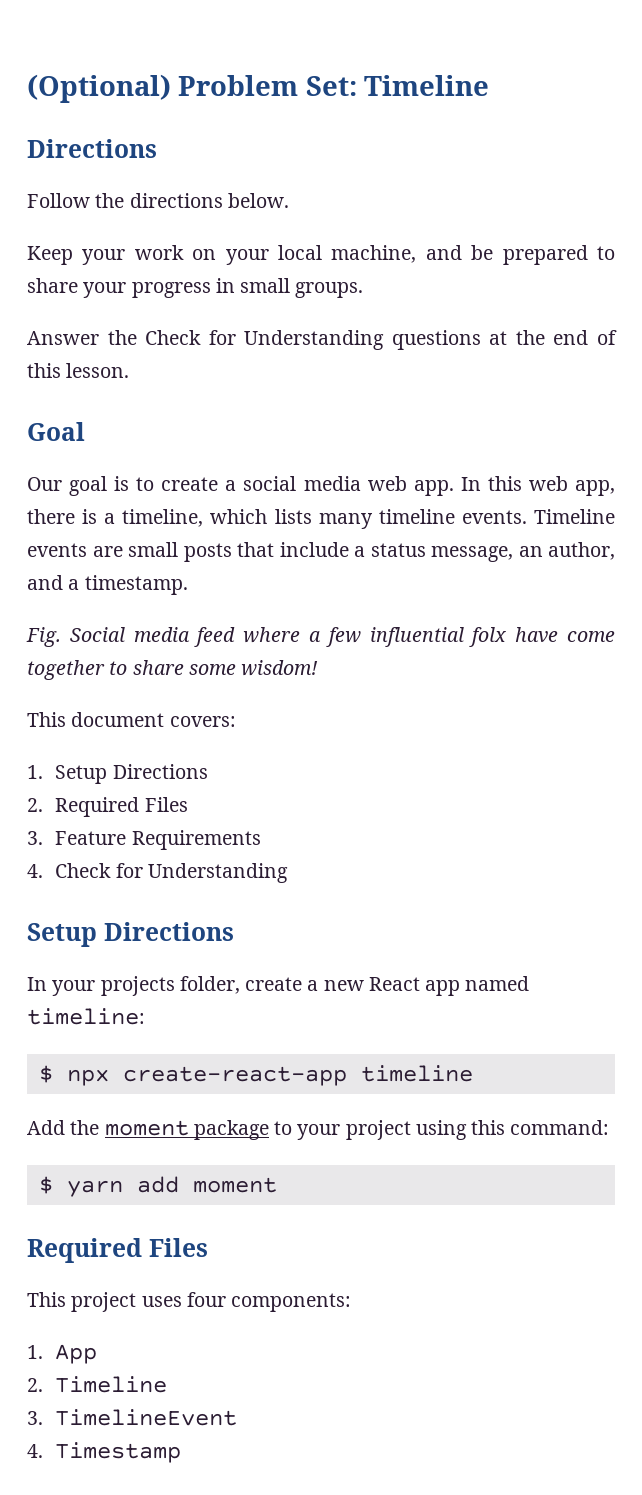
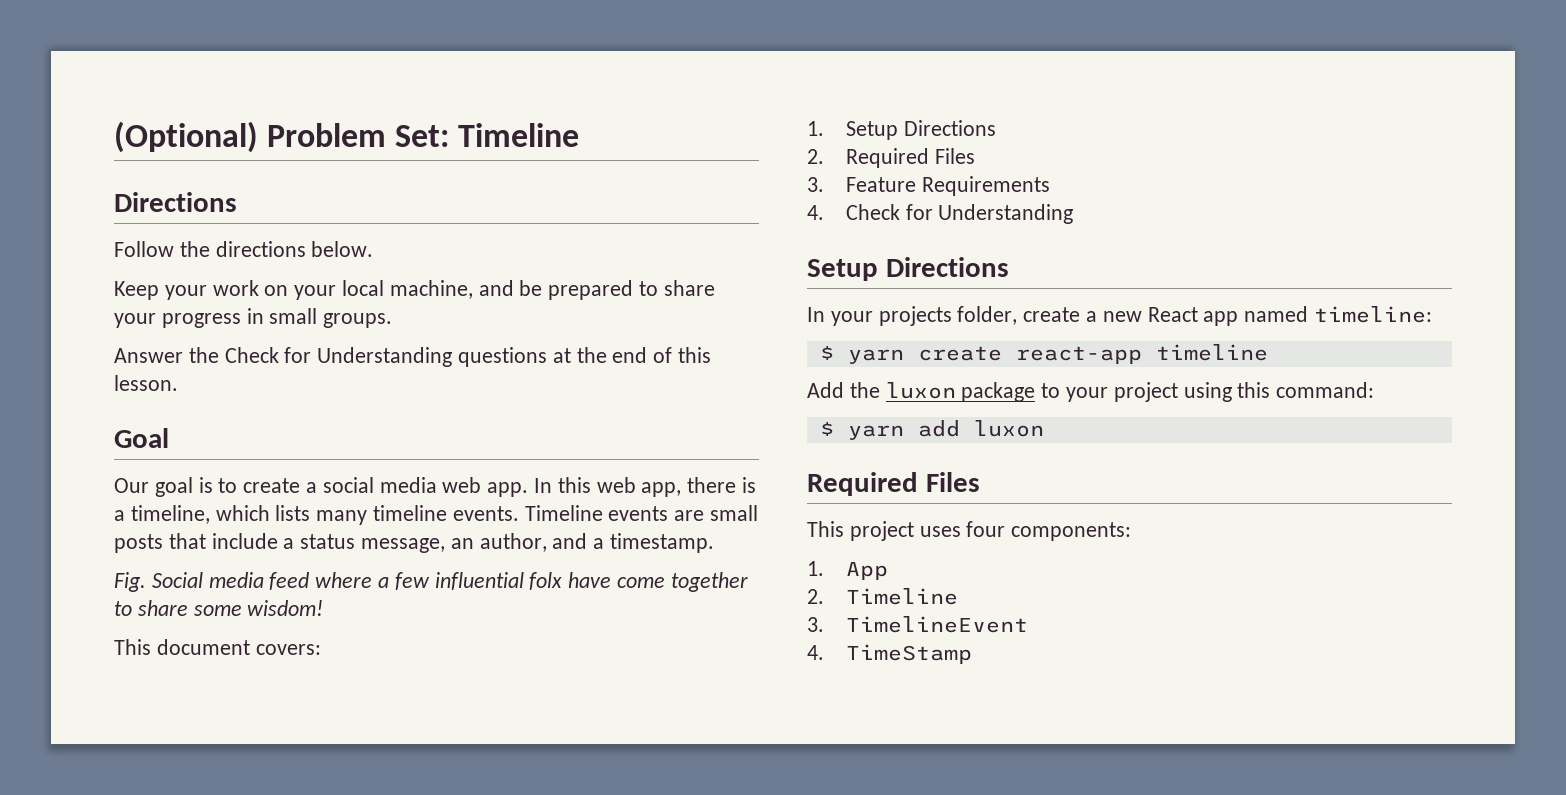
- $ npx create-react-app timeline
+ $ yarn create react-app timeline
- Add the moment package to your project using this command:
+ Add the luxon package to your project using this command:
- $ yarn add moment
+ $ yarn add luxon
- 4. Timestamp
+ 4. TimeStamp

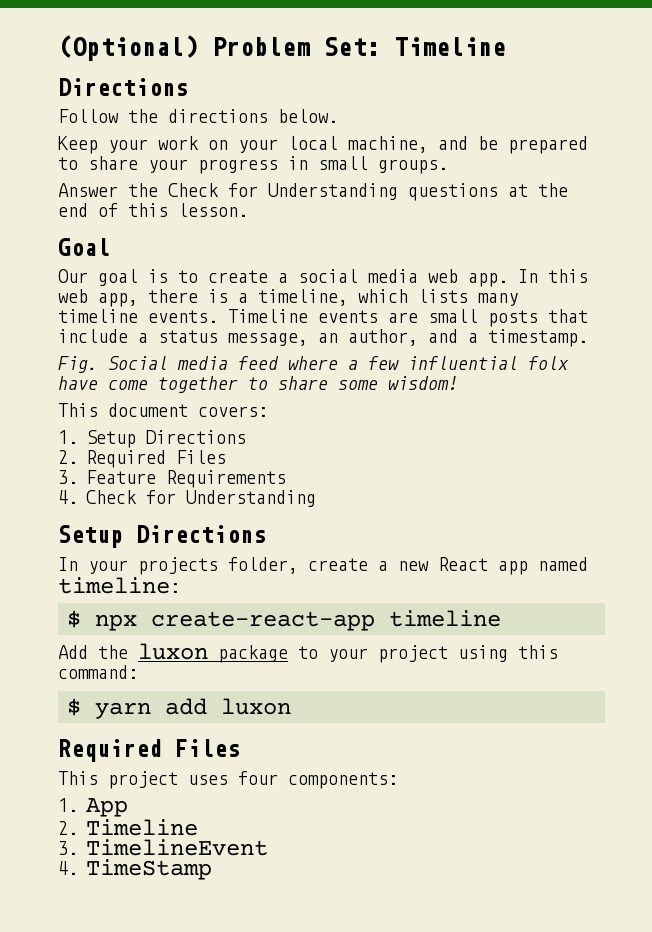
- $ yarn create react-app timeline
+ $ npx create-react-app timeline

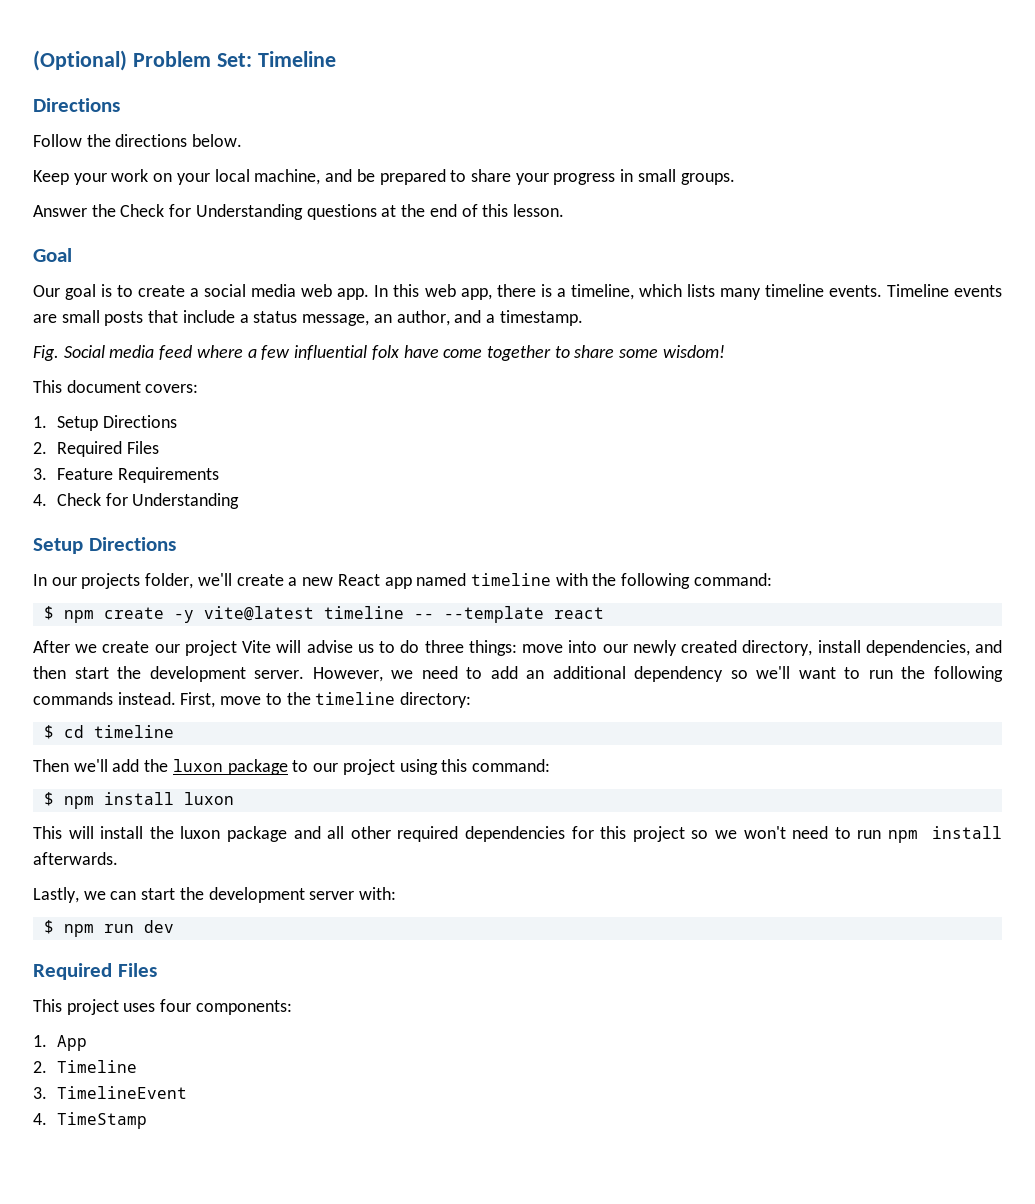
- In your projects folder, create a new React app named timeline:
- $ npx create-react-app timeline
- Add the luxon package to your project using this command:
+ In our projects folder, we'll create a new React app named timeline with the following command:
+ $ npm create -y vite@latest timeline -- --template react
+ After we create our project Vite will advise us to do three things: move into our newly created directory, install dependencies, and then start the development server. However, we need to add an additional dependency so we'll want to run the following commands instead. First, move to the timeline directory:
+ $ cd timeline
+ Then we'll add the luxon package to our project using this command:
- $ yarn add luxon
+ $ npm install luxon
+ This will install the luxon package and all other required dependencies for this project so we won't need to run npm install afterwards.
+ Lastly, we can start the development server with:
+ $ npm run dev

